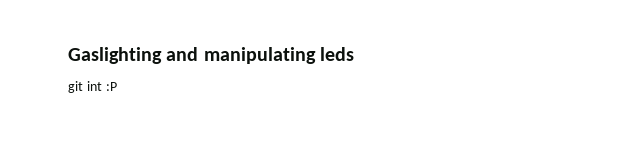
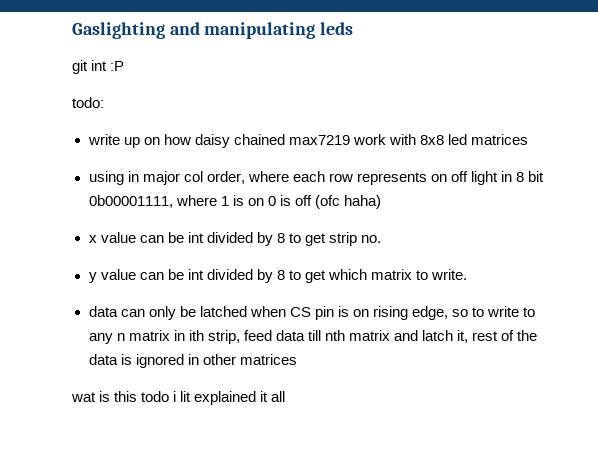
+ todo:
+ write up on how daisy chained max7219 work with 8x8 led matrices
+ using in major col order, where each row represents on off light in 8 bit 0b00001111, where 1 is on 0 is off (ofc haha)
+ x value can be int divided by 8 to get strip no.
+ y value can be int divided by 8 to get which matrix to write.
+ data can only be latched when CS pin is on rising edge, so to write to any n matrix in ith strip, feed data till nth matrix and latch it, rest of the data is ignored in other matrices
+ wat is this todo i lit explained it all

